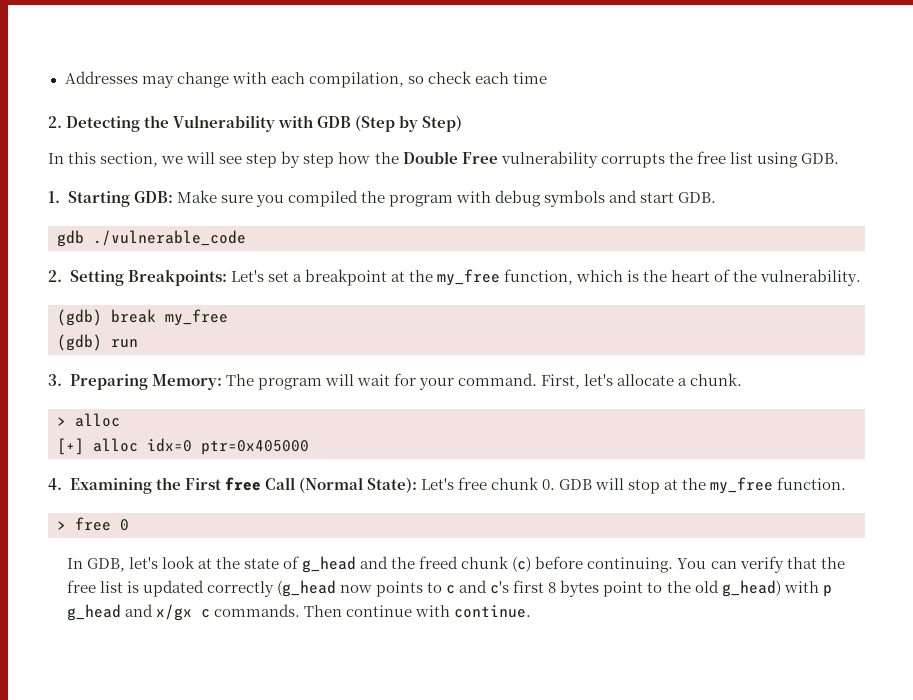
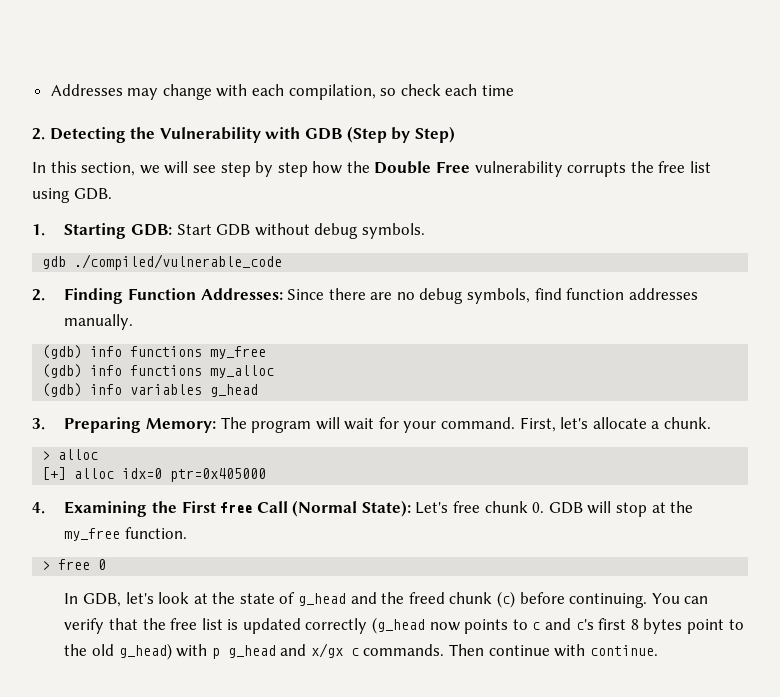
- 1. Starting GDB: Make sure you compiled the program with debug symbols and start GDB.
+ 1. Starting GDB: Start GDB without debug symbols.
- gdb ./vulnerable_code
- 2. Setting Breakpoints: Let's set a breakpoint at the my_free function, which is the heart of the vulnerability.
- (gdb) break my_free
+ gdb ./compiled/vulnerable_code
+ 2. Finding Function Addresses: Since there are no debug symbols, find function addresses manually.
+ (gdb) info functions my_free
- (gdb) run
+ (gdb) info functions my_alloc
+ (gdb) info variables g_head

